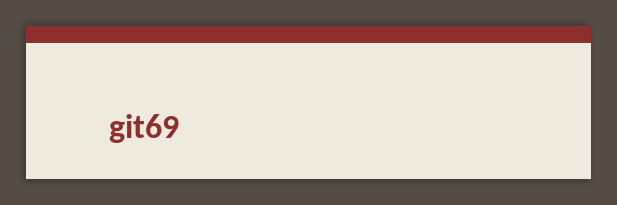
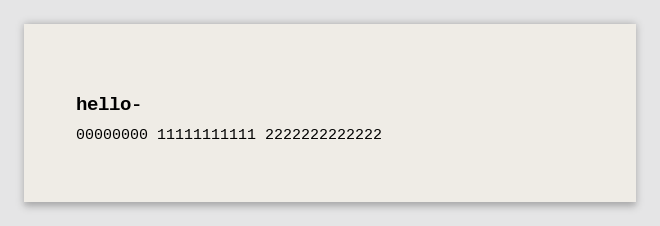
- git69
+ hello-
+ 00000000 11111111111 2222222222222

